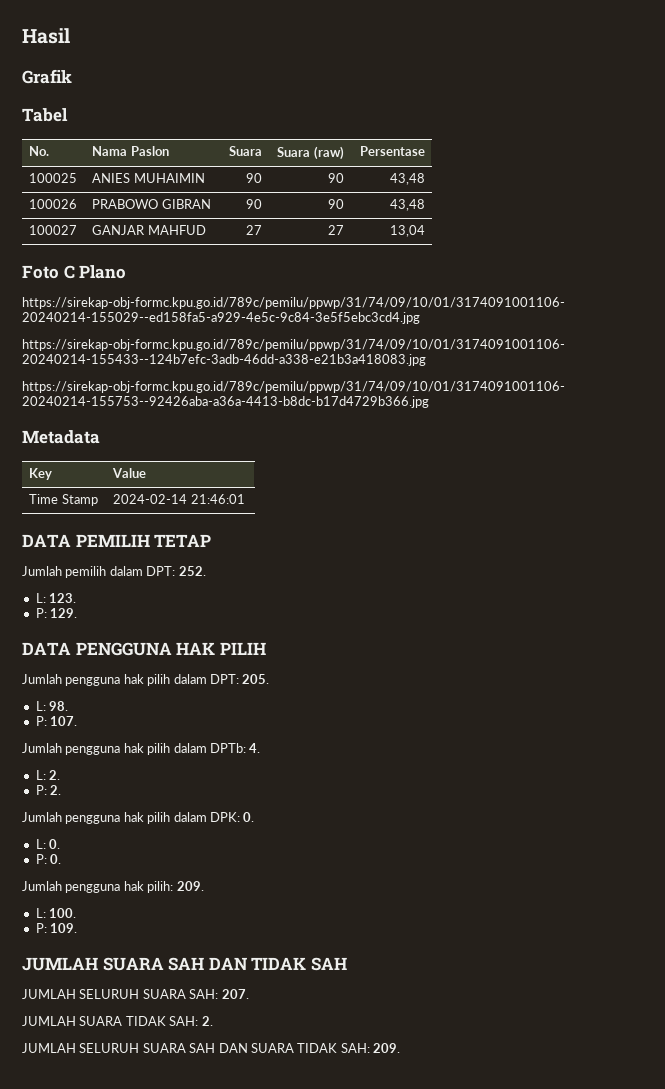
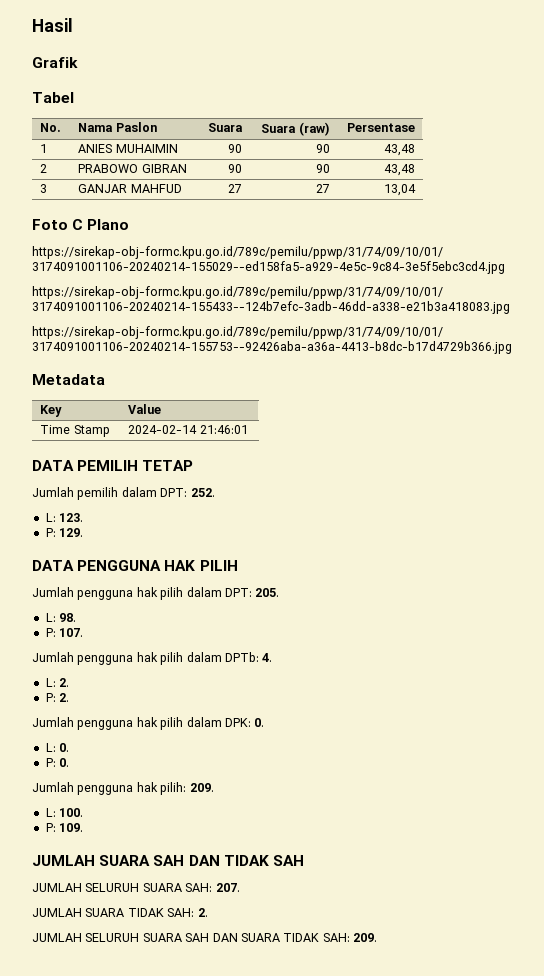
- 100025 | ANIES MUHAIMIN | 90 | 90 | 43,48
+ 1 | ANIES MUHAIMIN | 90 | 90 | 43,48
- 100026 | PRABOWO GIBRAN | 90 | 90 | 43,48
+ 2 | PRABOWO GIBRAN | 90 | 90 | 43,48
- 100027 | GANJAR MAHFUD | 27 | 27 | 13,04
+ 3 | GANJAR MAHFUD | 27 | 27 | 13,04

